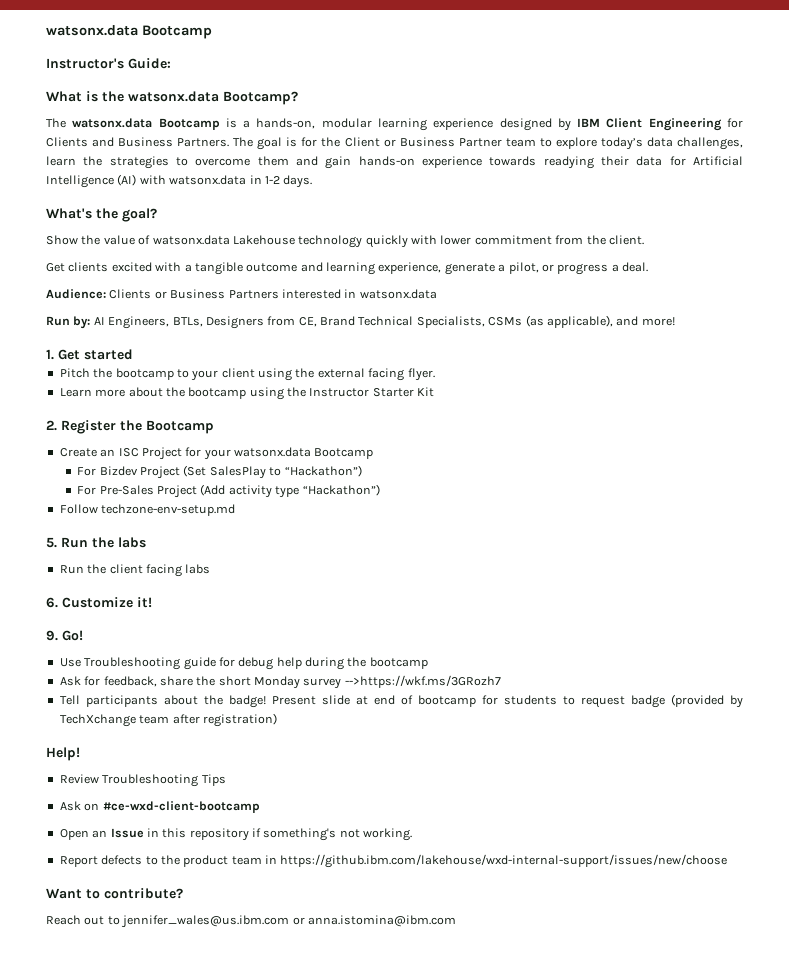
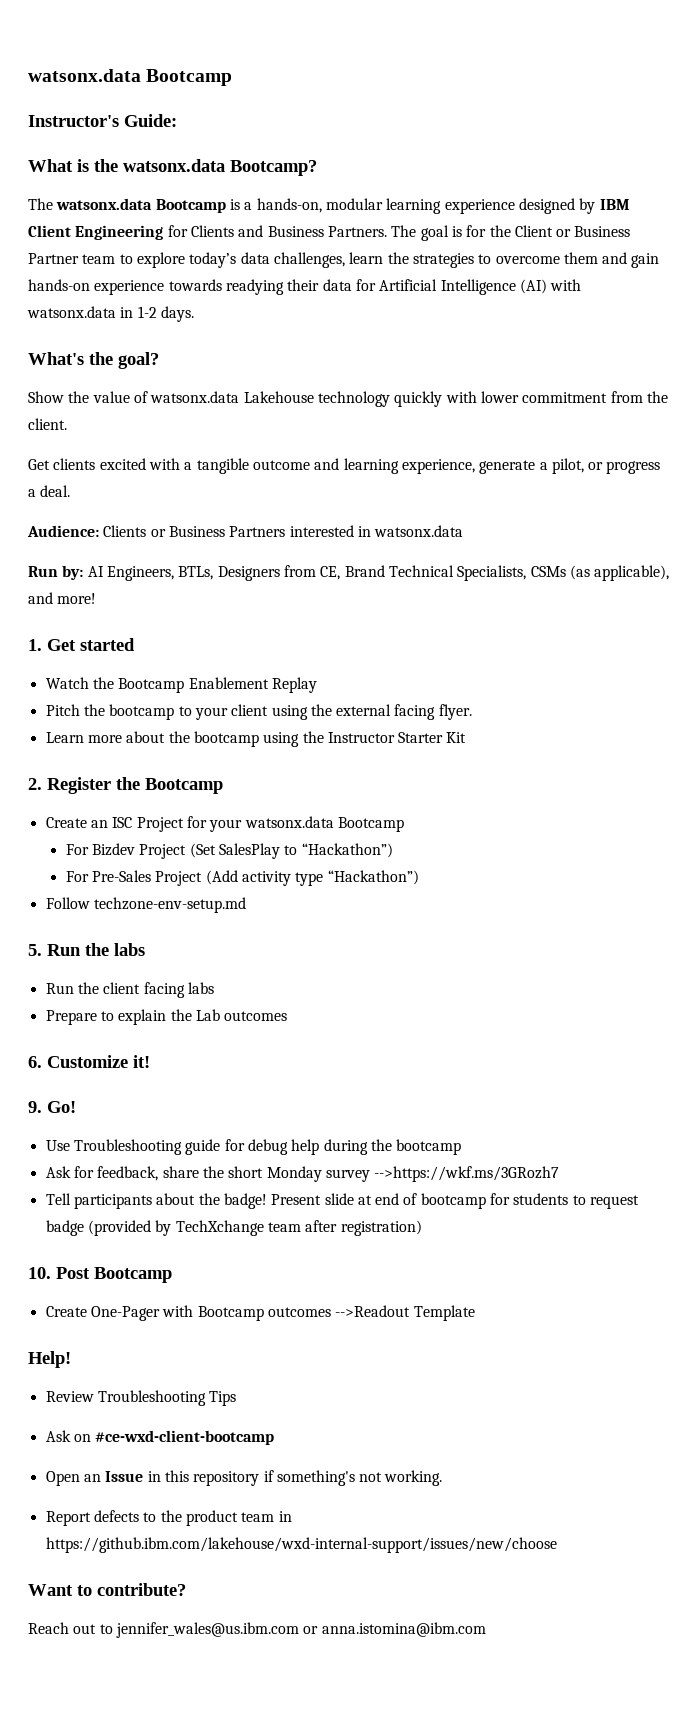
+ Watch the Bootcamp Enablement Replay
+ Prepare to explain the Lab outcomes
+ 10. Post Bootcamp
+ Create One-Pager with Bootcamp outcomes -->Readout Template

